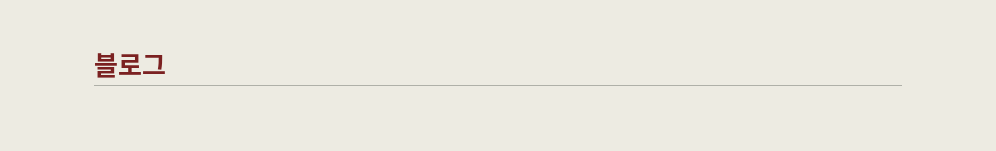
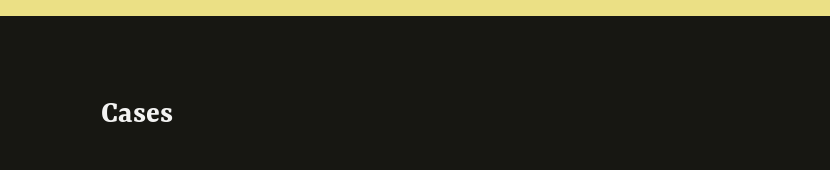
- 블로그
+ Cases

